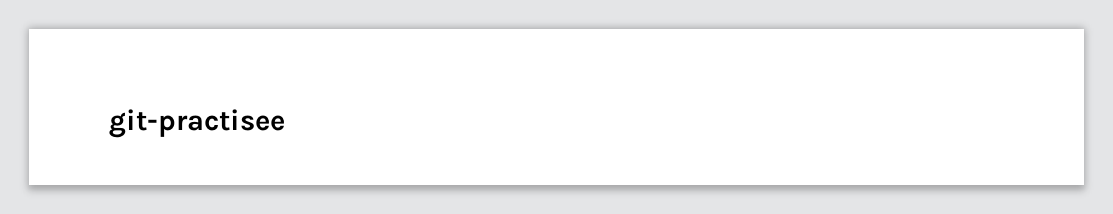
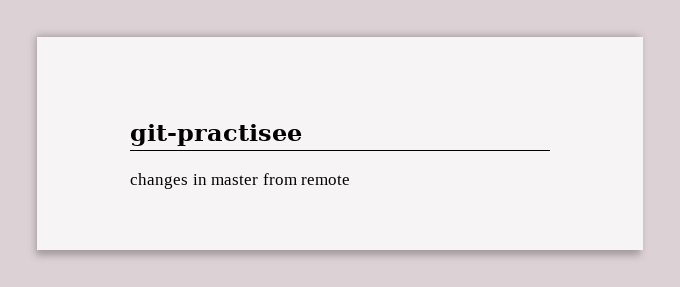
+ changes in master from remote

